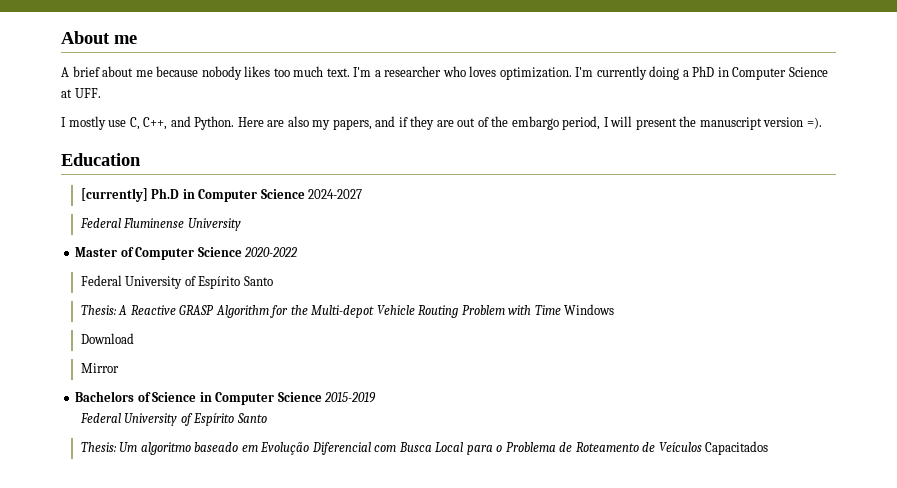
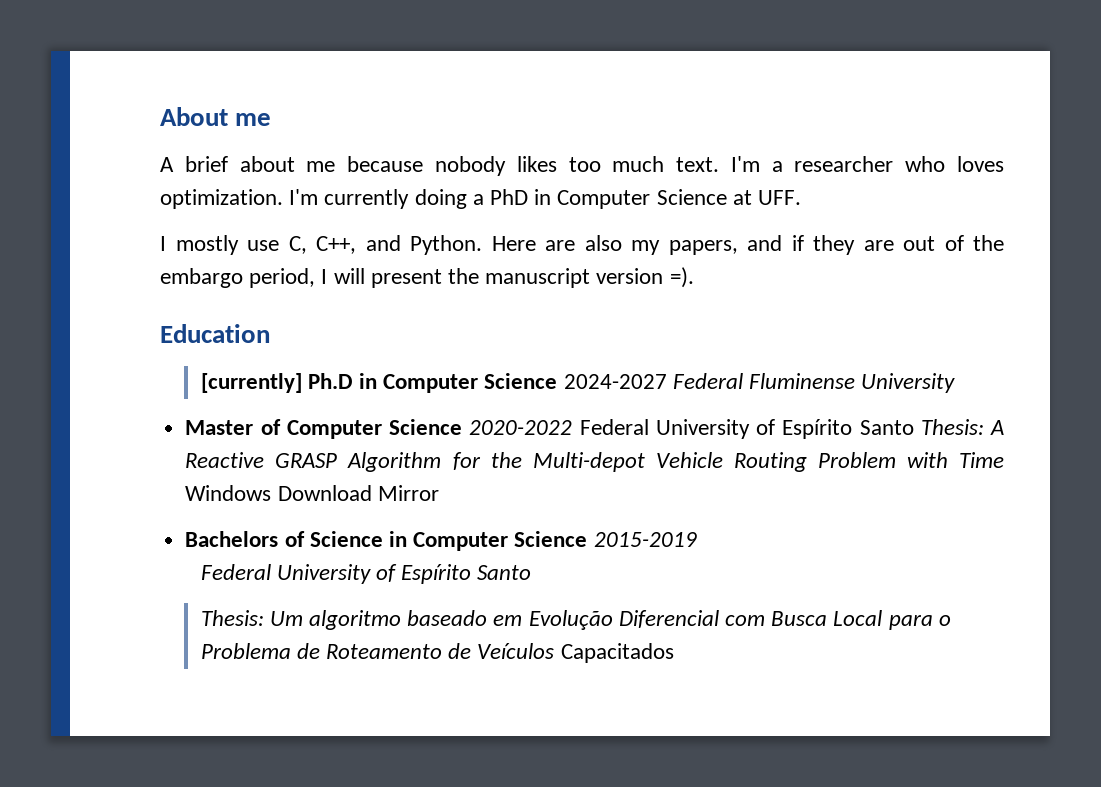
- [currently] Ph.D in Computer Science 2024-2027
- Federal Fluminense University
+ [currently] Ph.D in Computer Science 2024-2027 Federal Fluminense University
- Master of Computer Science 2020-2022
- Federal University of Espírito Santo
- Thesis: A Reactive GRASP Algorithm for the Multi-depot Vehicle Routing Problem with Time Windows
- Download
- Mirror
+ Master of Computer Science 2020-2022 Federal University of Espírito Santo Thesis: A Reactive GRASP Algorithm for the Multi-depot Vehicle Routing Problem with Time Windows Download Mirror

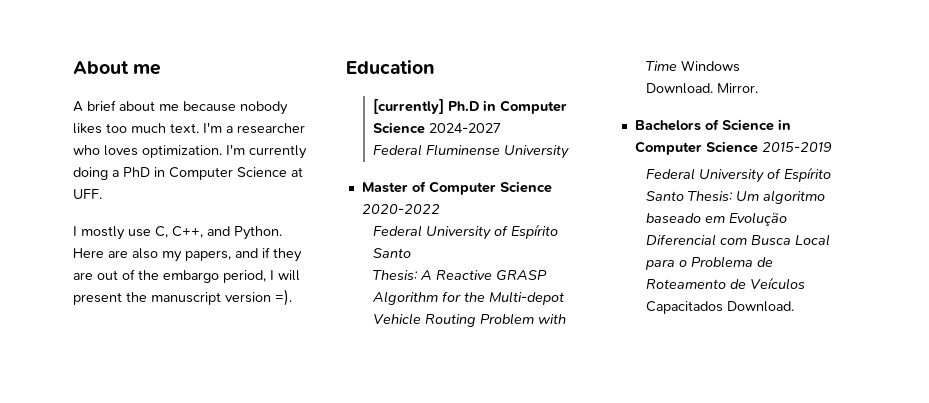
- [currently] Ph.D in Computer Science 2024-2027 Federal Fluminense University
+ [currently] Ph.D in Computer Science 2024-2027
+ Federal Fluminense University
- Master of Computer Science 2020-2022 Federal University of Espírito Santo Thesis: A Reactive GRASP Algorithm for the Multi-depot Vehicle Routing Problem with Time Windows Download Mirror
+ Master of Computer Science 2020-2022
+ Federal University of Espírito Santo
+ Thesis: A Reactive GRASP Algorithm for the Multi-depot Vehicle Routing Problem with Time Windows
+ Download. Mirror.
  Bachelors of Science in Computer Science 2015-2019
- Federal University of Espírito Santo
- Thesis: Um algoritmo baseado em Evolução Diferencial com Busca Local para o Problema de Roteamento de Veículos Capacitados
+ Federal University of Espírito Santo Thesis: Um algoritmo baseado em Evolução Diferencial com Busca Local para o Problema de Roteamento de Veículos Capacitados Download.

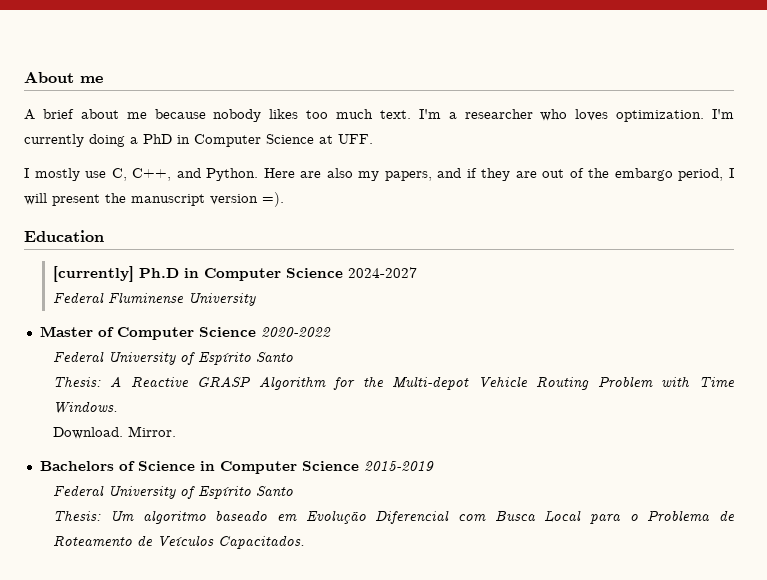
- Thesis: A Reactive GRASP Algorithm for the Multi-depot Vehicle Routing Problem with Time Windows
+ Thesis: A Reactive GRASP Algorithm for the Multi-depot Vehicle Routing Problem with Time Windows.
  Bachelors of Science in Computer Science 2015-2019
- Federal University of Espírito Santo Thesis: Um algoritmo baseado em Evolução Diferencial com Busca Local para o Problema de Roteamento de Veículos Capacitados Download.
+ Federal University of Espírito Santo
+ Thesis: Um algoritmo baseado em Evolução Diferencial com Busca Local para o Problema de Roteamento de Veículos Capacitados.

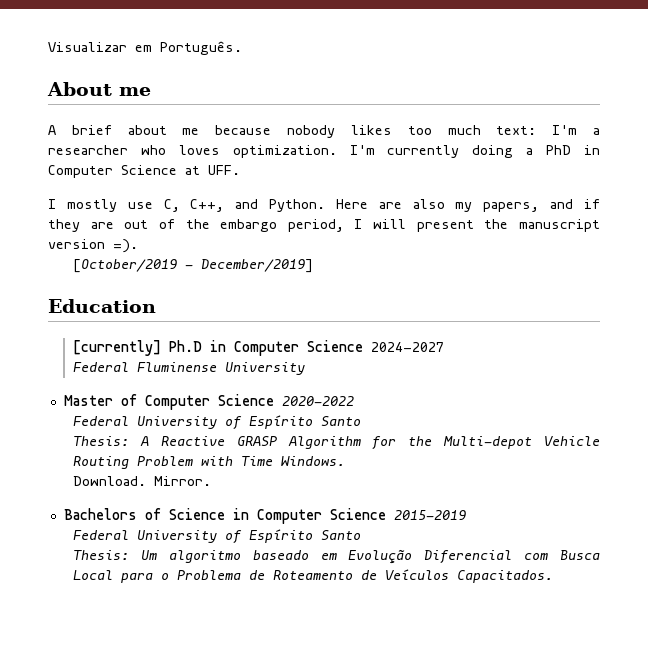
+ Visualizar em Português.
- A brief about me because nobody likes too much text. I'm a researcher who loves optimization.
+ A brief about me because nobody likes too much text: I'm a researcher who loves optimization.
+ [October/2019 - December/2019]

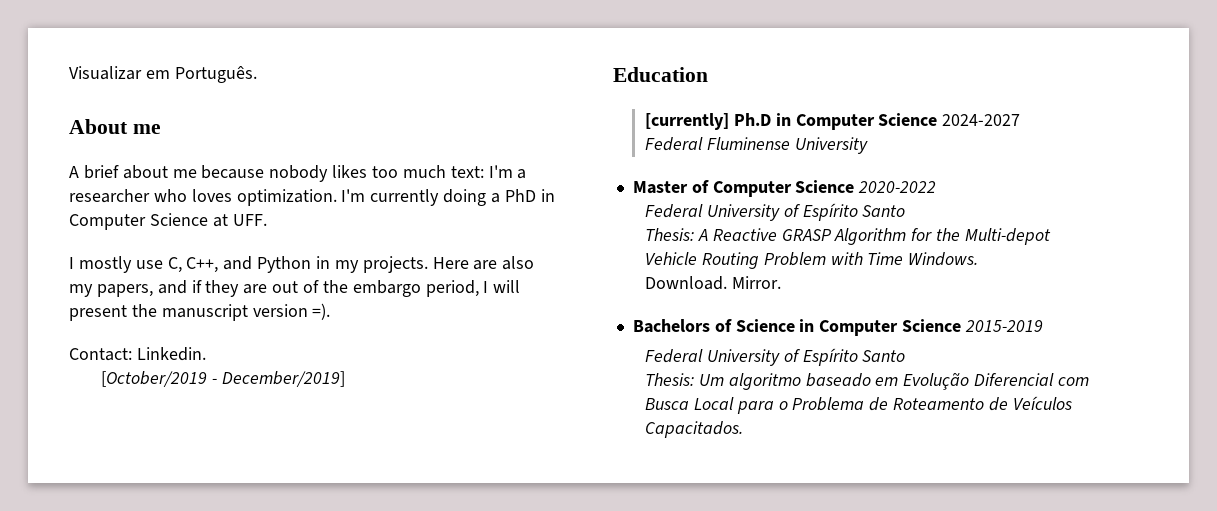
- I mostly use C, C++, and Python.
+ I mostly use C, C++, and Python in my projects.
+ Contact: Linkedin.

